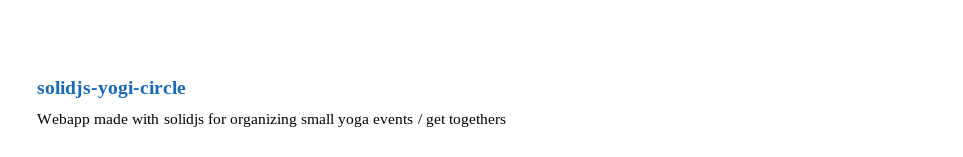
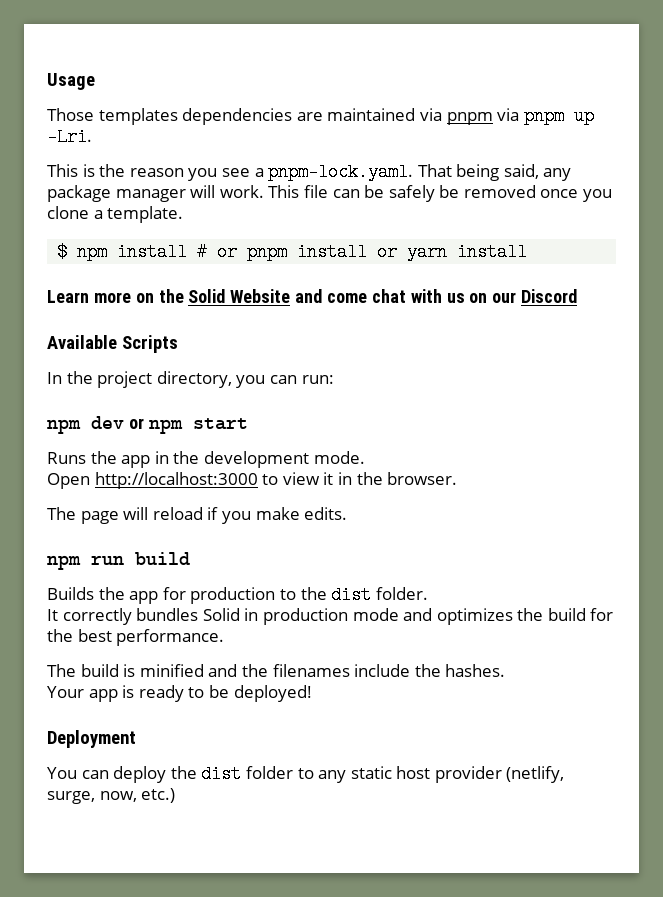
- solidjs-yogi-circle
- Webapp made with solidjs for organizing small yoga events / get togethers
+ Usage
+ Those templates dependencies are maintained via pnpm via pnpm up -Lri.
+ This is the reason you see a pnpm-lock.yaml. That being said, any package manager will work. This file can be safely be removed once you clone a template.
+ $ npm install # or pnpm install or yarn install
+ Learn more on the Solid Website and come chat with us on our Discord
+ Available Scripts
+ In the project directory, you can run:
+ npm dev or npm start
+ Runs the app in the development mode.
+ Open http://localhost:3000 to view it in the browser.
+ The page will reload if you make edits.
+ npm run build
+ Builds the app for production to the dist folder.
+ It correctly bundles Solid in production mode and optimizes the build for the best performance.
+ The build is minified and the filenames include the hashes.
+ Your app is ready to be deployed!
+ Deployment
+ You can deploy the dist folder to any static host provider (netlify, surge, now, etc.)

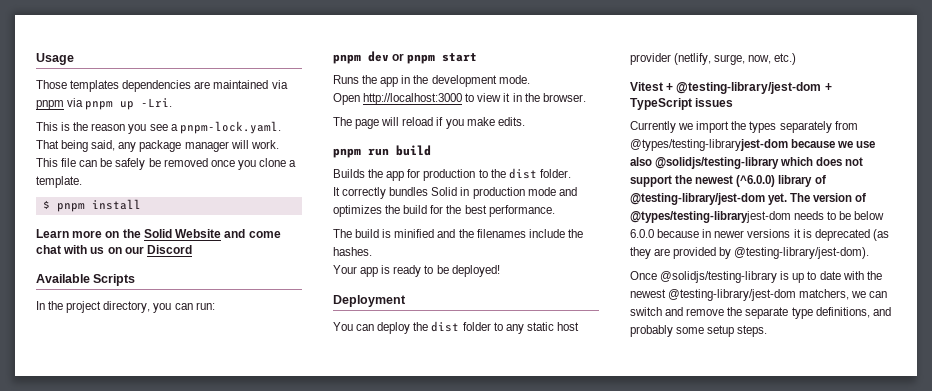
- $ npm install # or pnpm install or yarn install
+ $ pnpm install
- npm dev or npm start
+ pnpm dev or pnpm start
- npm run build
+ pnpm run build
+ Vitest + @testing-library/jest-dom + TypeScript issues
+ Currently we import the types separately from @types/testing-libraryjest-dom because we use also @solidjs/testing-library which does not support the newest (^6.0.0) library of @testing-library/jest-dom yet. The version of @types/testing-libraryjest-dom needs to be below 6.0.0 because in newer versions it is deprecated (as they are provided by @testing-library/jest-dom).
+ Once @solidjs/testing-library is up to date with the newest @testing-library/jest-dom matchers, we can switch and remove the separate type definitions, and probably some setup steps.

